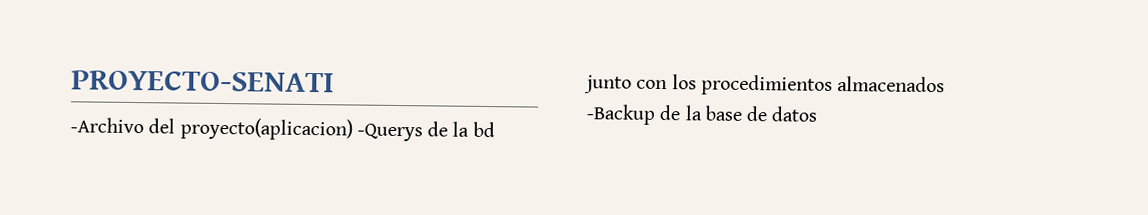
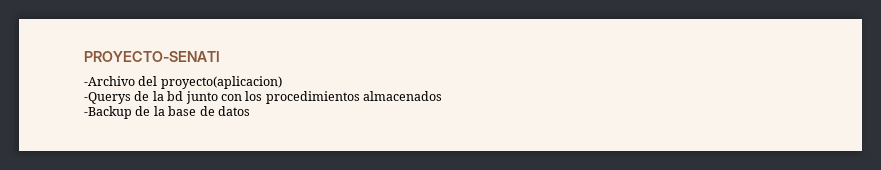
- -Archivo del proyecto(aplicacion) -Querys de la bd junto con los procedimientos almacenados
+ -Archivo del proyecto(aplicacion)
+ -Querys de la bd junto con los procedimientos almacenados

